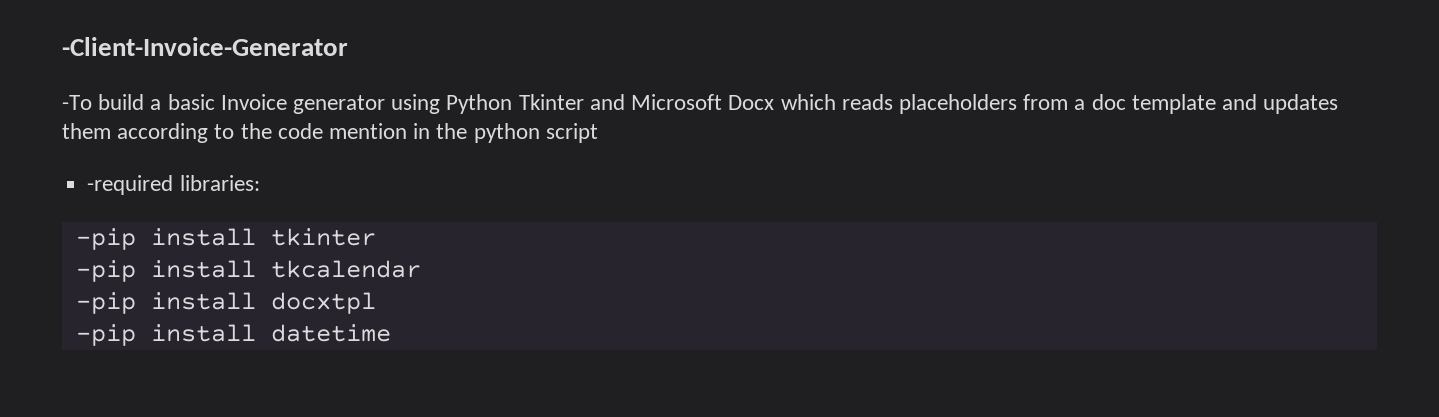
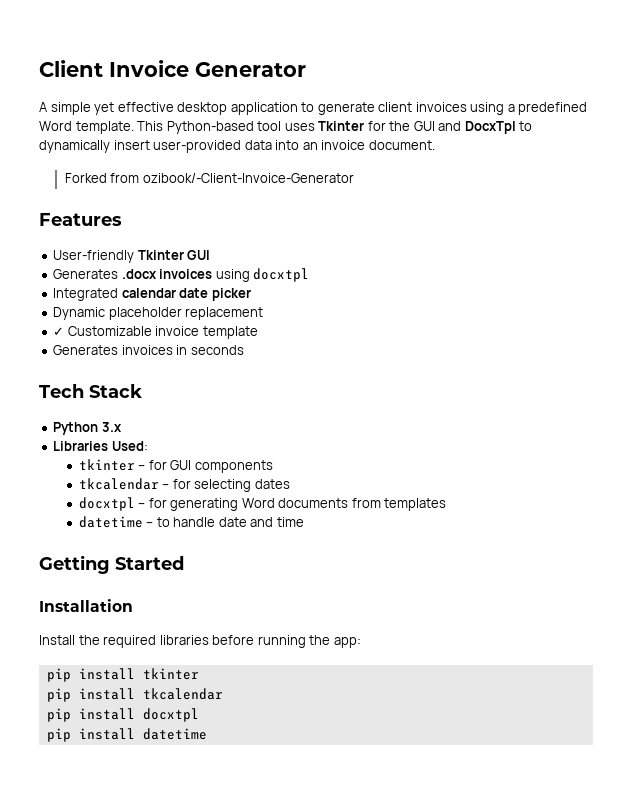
- -Client-Invoice-Generator
- -To build a basic Invoice generator using Python Tkinter and Microsoft Docx which reads placeholders from a doc template and updates them according to the code mention in the python script
- -required libraries:
- -pip install tkinter
+ Client Invoice Generator
+ A simple yet effective desktop application to generate client invoices using a predefined Word template. This Python-based tool uses Tkinter for the GUI and DocxTpl to dynamically insert user-provided data into an invoice document.
+ Forked from ozibook/-Client-Invoice-Generator
+ Features
+ User-friendly Tkinter GUI
+ Generates .docx invoices using docxtpl
+ Integrated calendar date picker
+ Dynamic placeholder replacement
+ ✓ Customizable invoice template
+ Generates invoices in seconds
+ Tech Stack
+ Python 3.x
+ Libraries Used:
+ tkinter – for GUI components
+ tkcalendar – for selecting dates
+ docxtpl – for generating Word documents from templates
+ datetime – to handle date and time
+ Getting Started
+ Installation
+ Install the required libraries before running the app:
+ pip install tkinter
- -pip install tkcalendar
+ pip install tkcalendar
- -pip install docxtpl
+ pip install docxtpl
- -pip install datetime
+ pip install datetime

